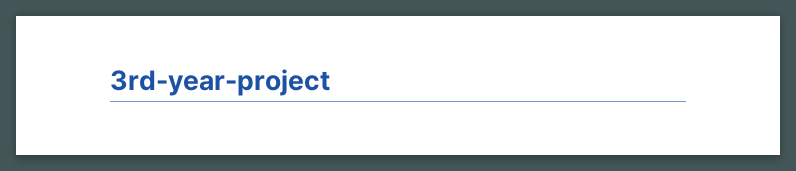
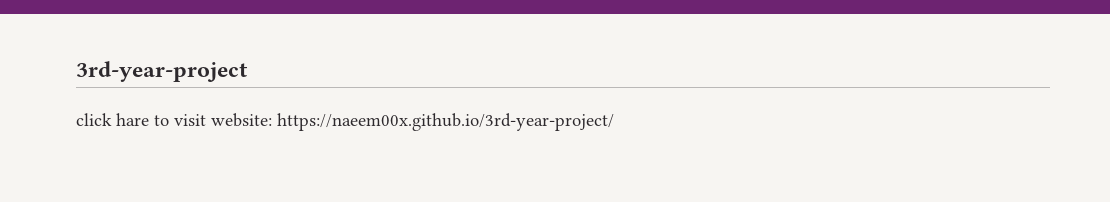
+ click hare to visit website: https://naeem00x.github.io/3rd-year-project/

